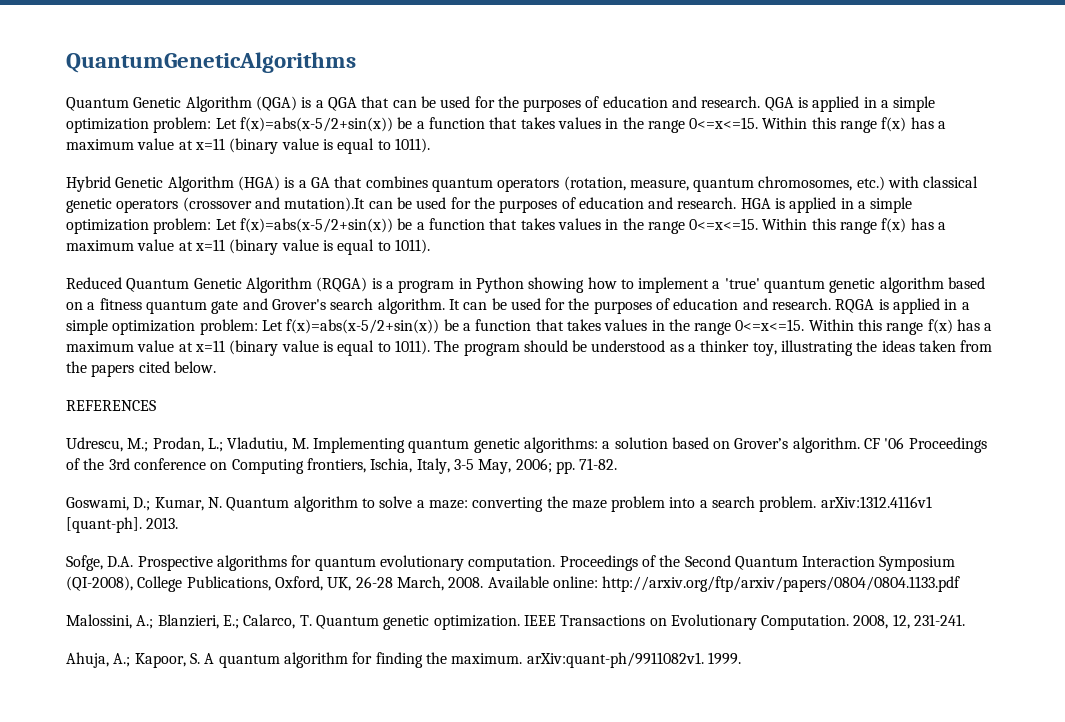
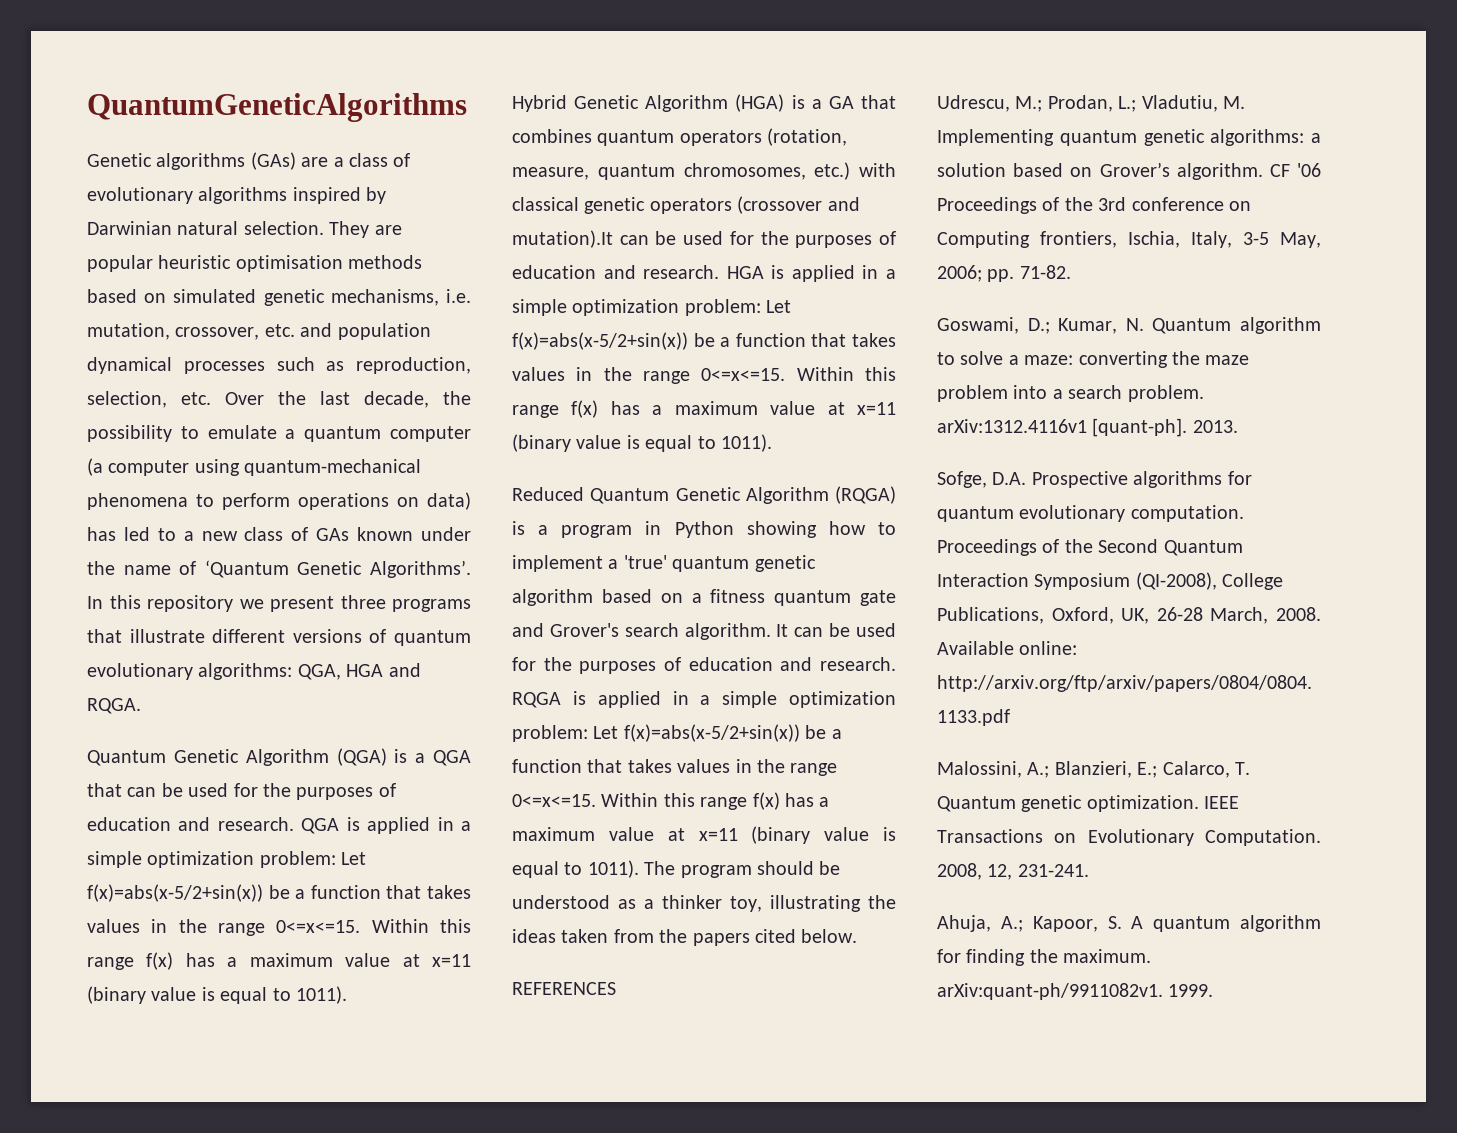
+ Genetic algorithms (GAs) are a class of evolutionary algorithms inspired by Darwinian natural selection. They are popular heuristic optimisation methods based on simulated genetic mechanisms, i.e. mutation, crossover, etc. and population dynamical processes such as reproduction, selection, etc. Over the last decade, the possibility to emulate a quantum computer (a computer using quantum-mechanical phenomena to perform operations on data) has led to a new class of GAs known under the name of ‘Quantum Genetic Algorithms’. In this repository we present three programs that illustrate different versions of quantum evolutionary algorithms: QGA, HGA and RQGA.

